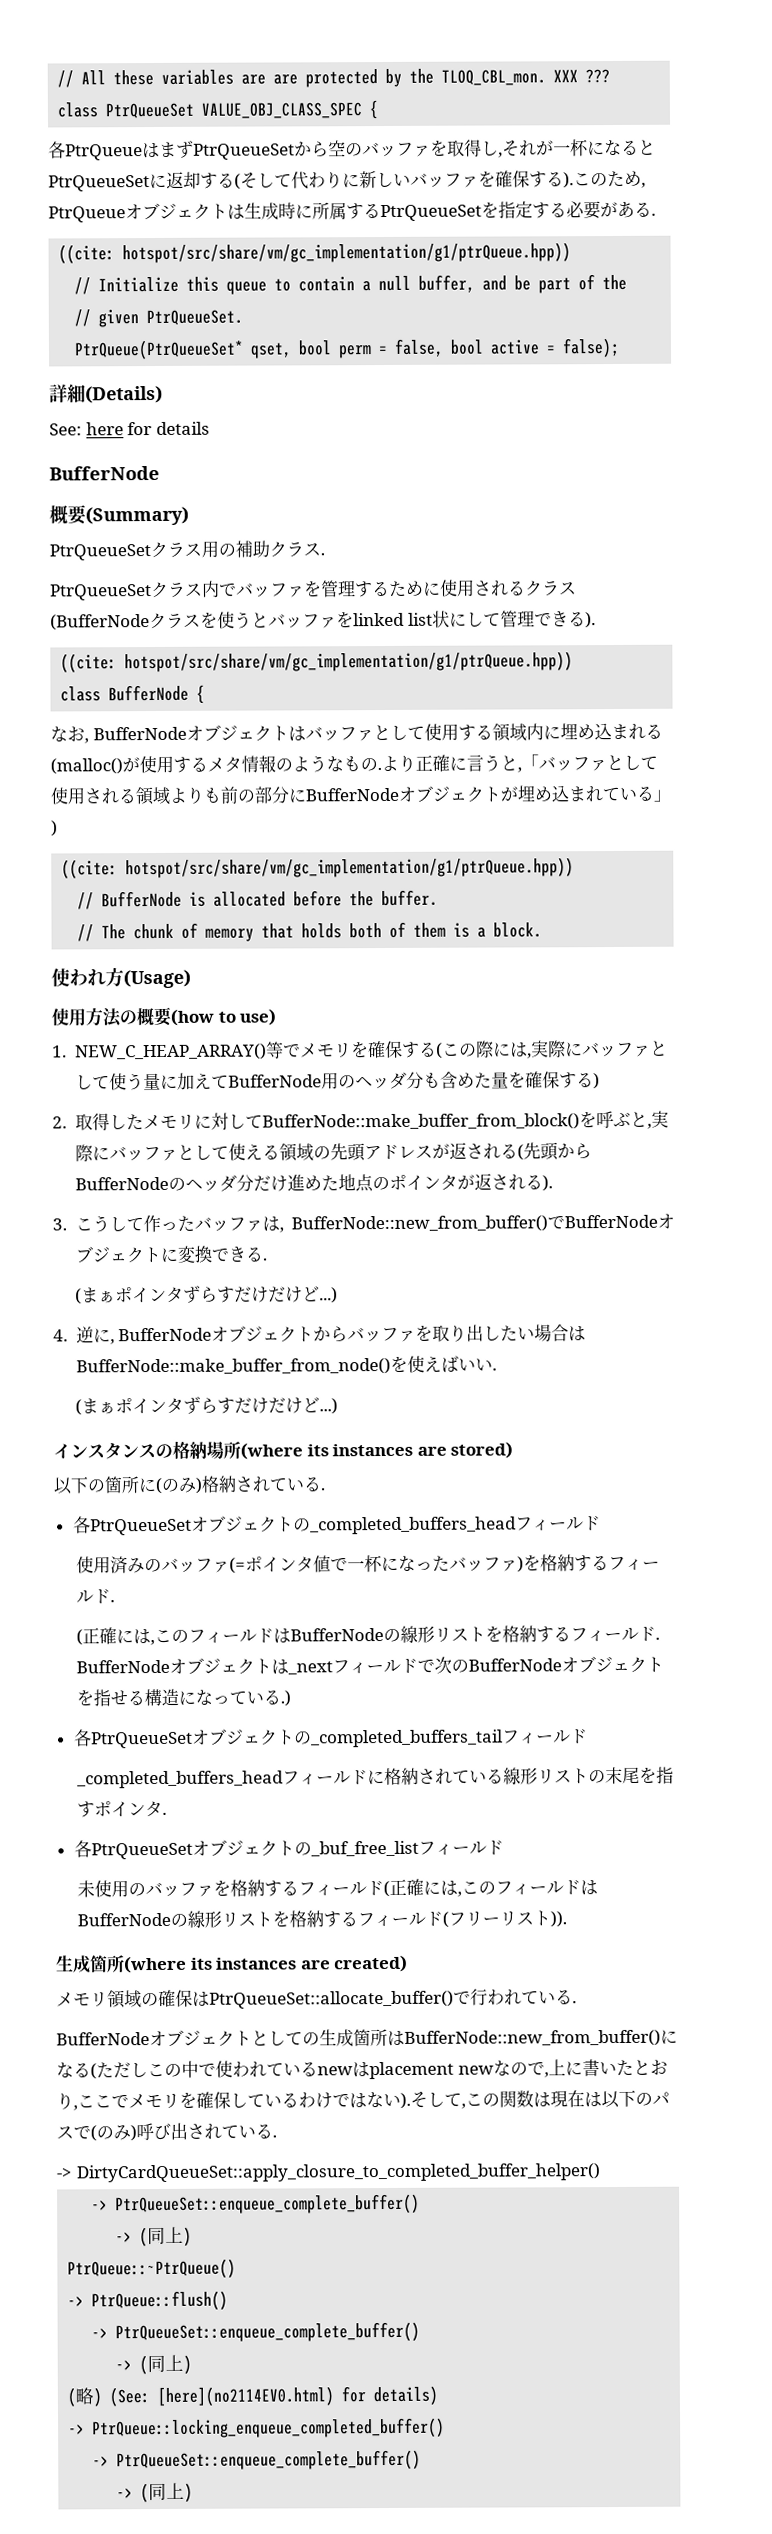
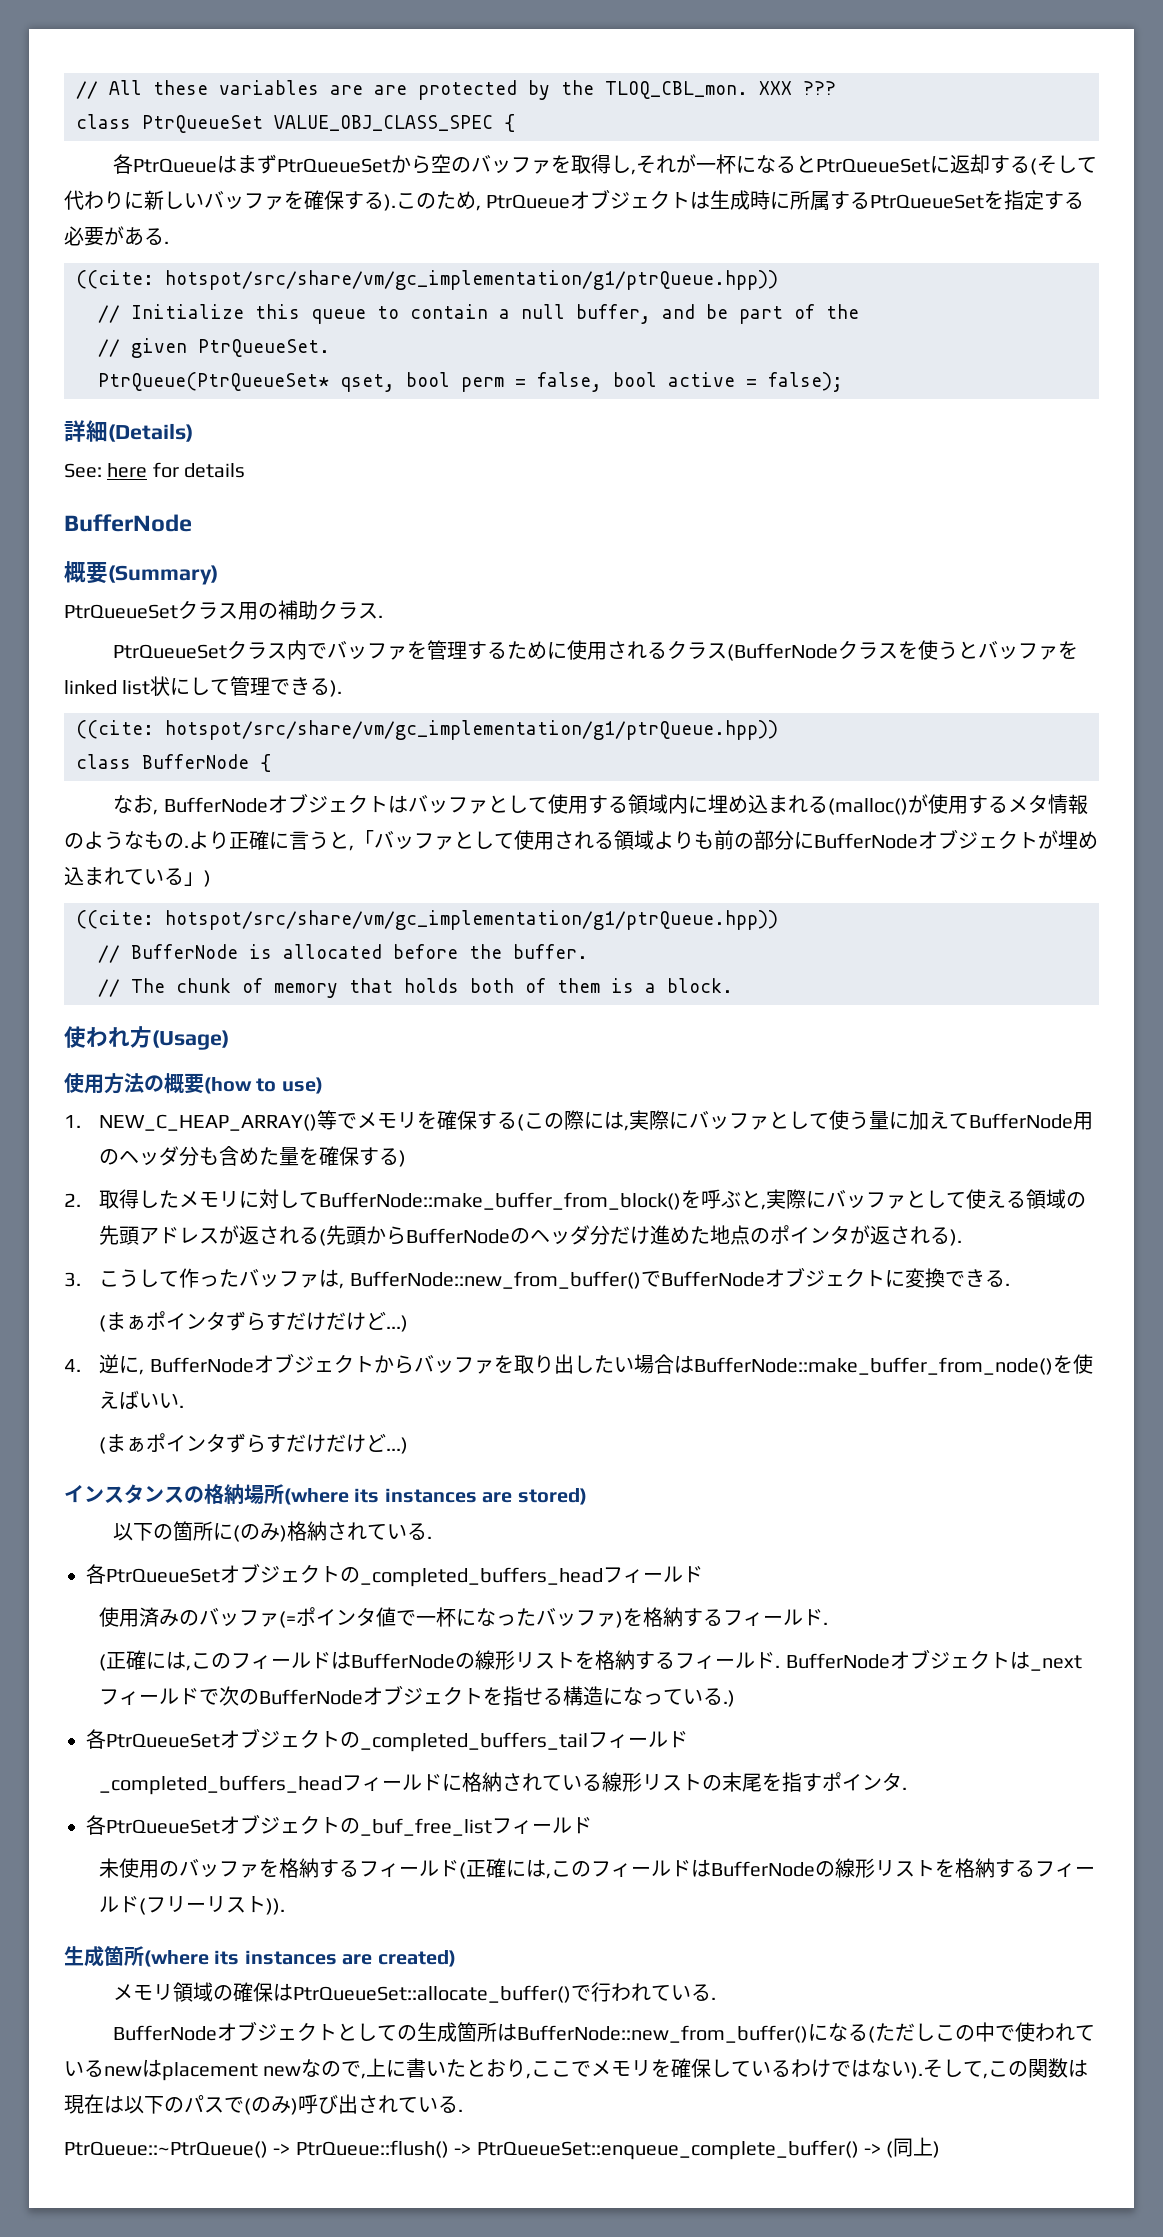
- -> DirtyCardQueueSet::apply_closure_to_completed_buffer_helper()
- -> PtrQueueSet::enqueue_complete_buffer()
- -> (同上)
- PtrQueue::~PtrQueue()
- -> PtrQueue::flush()
- -> PtrQueueSet::enqueue_complete_buffer()
- -> (同上)
- (略) (See: [here](no2114EV0.html) for details)
- -> PtrQueue::locking_enqueue_completed_buffer()
- -> PtrQueueSet::enqueue_complete_buffer()
- -> (同上)
+ PtrQueue::~PtrQueue() -> PtrQueue::flush() -> PtrQueueSet::enqueue_complete_buffer() -> (同上)

